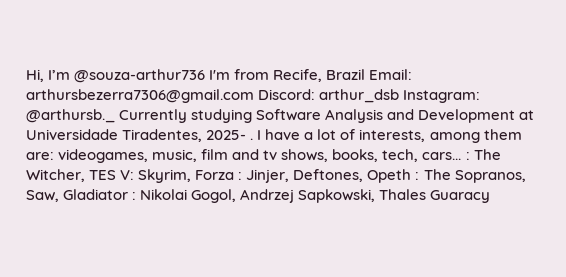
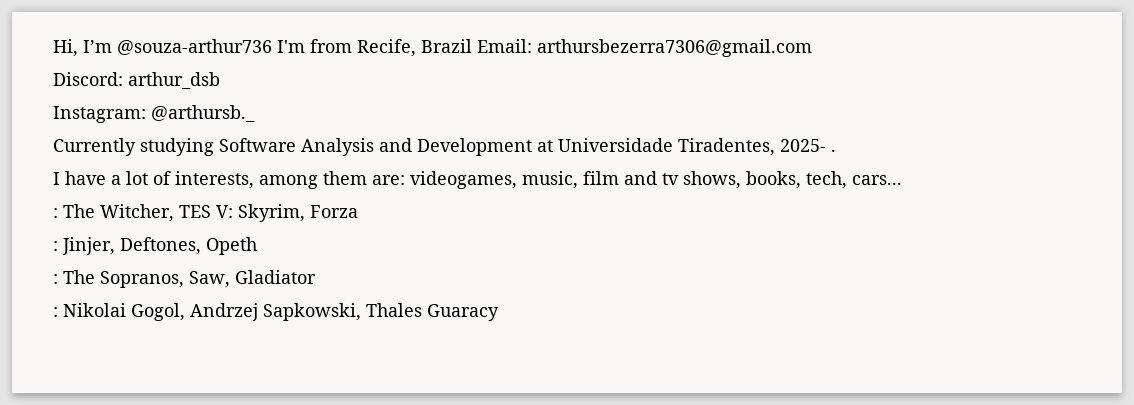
- arthursbezerra7306@gmail.com Discord:
+ arthursbezerra7306@gmail.com
+ Discord:
- arthur_dsb Instagram:
+ arthur_dsb
+ Instagram:
- @arthursb._ Currently studying Software Analysis and Development at Universidade Tiradentes, 2025- . I have a lot of interests, among them are:
+ @arthursb._
+ Currently studying Software Analysis and Development at Universidade Tiradentes, 2025- .
+ I have a lot of interests, among them are:
- videogames, music, film and tv shows, books, tech, cars... :
+ videogames, music, film and tv shows, books, tech, cars...
+ :
- Skyrim, Forza :
+ Skyrim, Forza
+ :
- Jinjer, Deftones, Opeth :
+ Jinjer, Deftones, Opeth
+ :
- The Sopranos, Saw, Gladiator :
+ The Sopranos, Saw, Gladiator
+ :

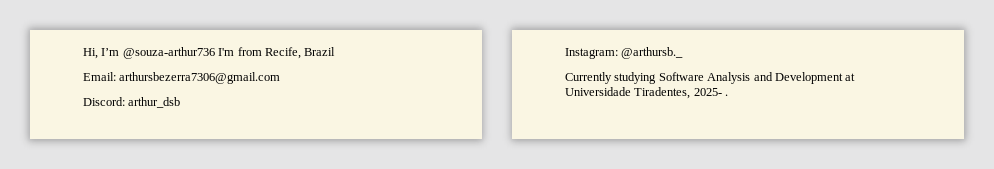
- Hi, I’m @souza-arthur736 I'm from Recife, Brazil Email: arthursbezerra7306@gmail.com
+ Hi, I’m @souza-arthur736 I'm from Recife, Brazil
+ Email: arthursbezerra7306@gmail.com
- I have a lot of interests, among them are: videogames, music, film and tv shows, books, tech, cars...
- : The Witcher, TES V: Skyrim, Forza
- : Jinjer, Deftones, Opeth
- : The Sopranos, Saw, Gladiator
- : Nikolai Gogol, Andrzej Sapkowski, Thales Guaracy

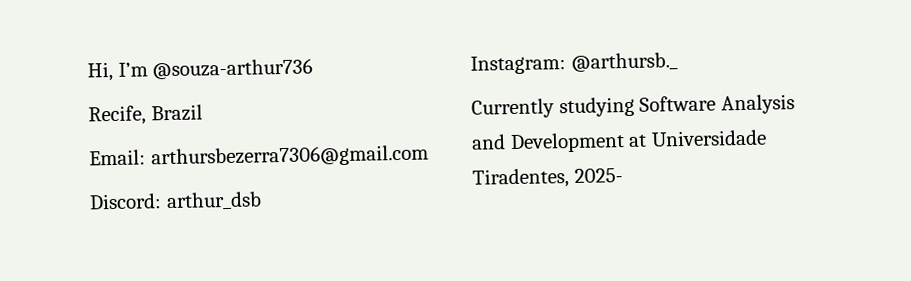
- Hi, I’m @souza-arthur736 I'm from Recife, Brazil
+ Hi, I’m @souza-arthur736
+ Recife, Brazil
- Currently studying Software Analysis and Development at Universidade Tiradentes, 2025- .
+ Currently studying Software Analysis and Development at Universidade Tiradentes, 2025-

